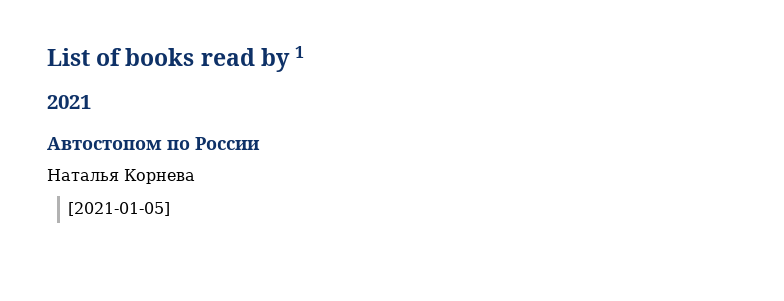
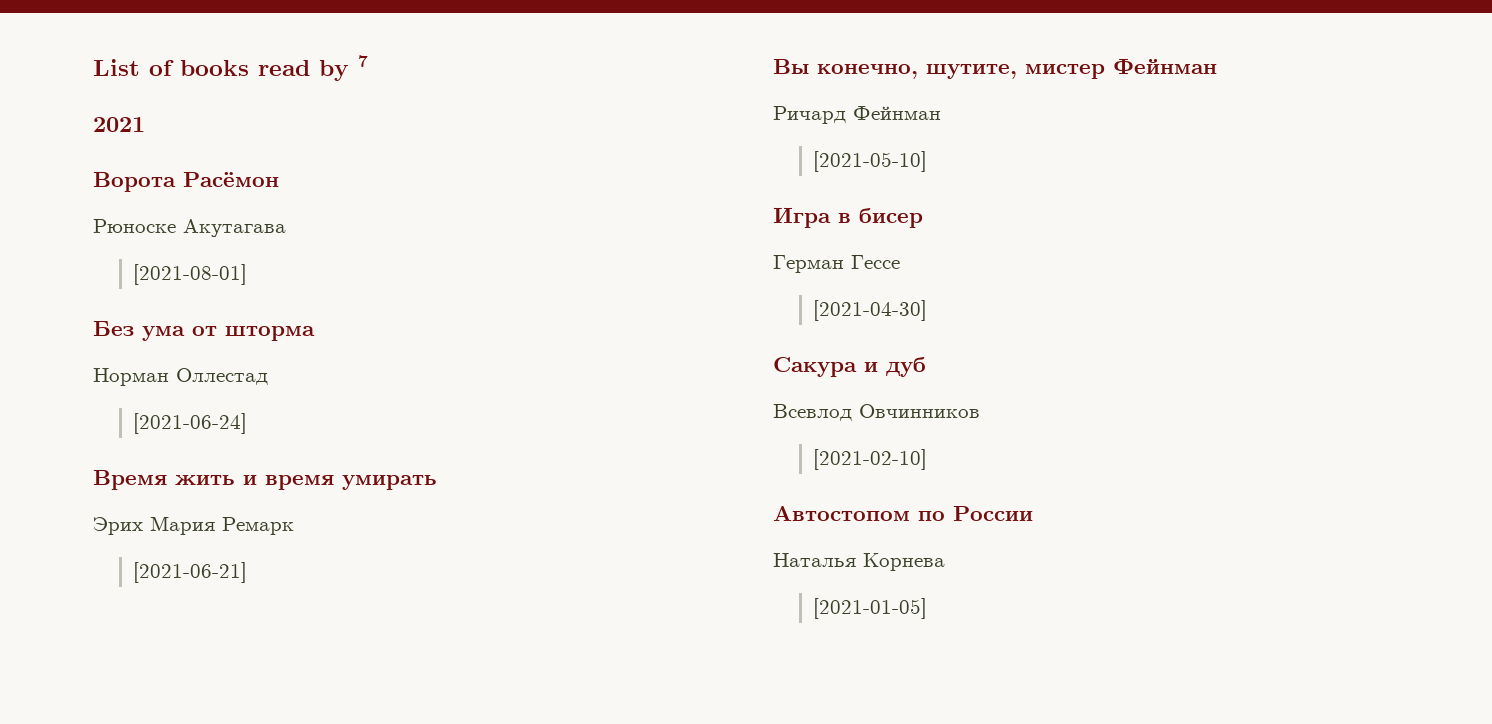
- List of books read by 1
+ List of books read by 7
+ Ворота Расёмон
+ Рюноске Акутагава
+ [2021-08-01]
+ Без ума от шторма
+ Норман Оллестад
+ [2021-06-24]
+ Время жить и время умирать
+ Эрих Мария Ремарк
+ [2021-06-21]
+ Вы конечно, шутите, мистер Фейнман
+ Ричард Фейнман
+ [2021-05-10]
+ Игра в бисер
+ Герман Гессе
+ [2021-04-30]
+ Сакура и дуб
+ Всевлод Овчинников
+ [2021-02-10]

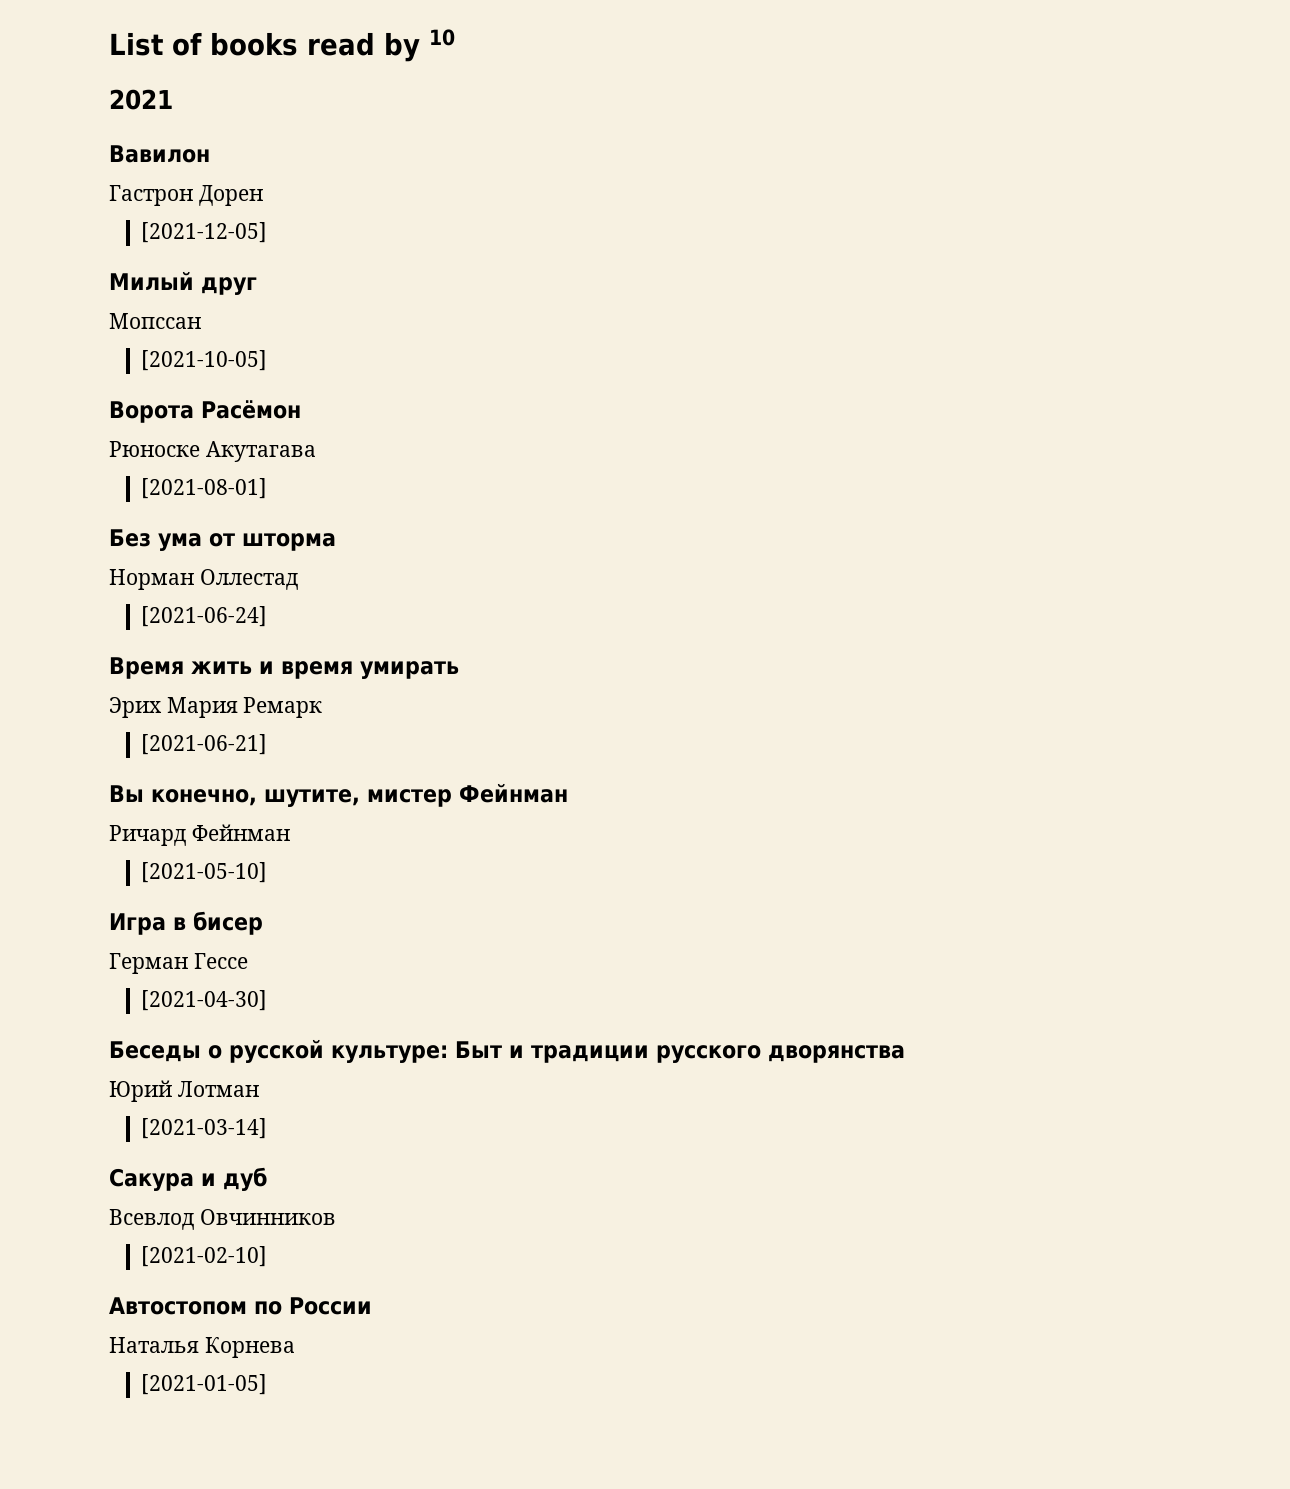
- List of books read by 7
+ List of books read by 10
+ Вавилон
+ Гастрон Дорен
+ [2021-12-05]
+ Милый друг
+ Мопссан
+ [2021-10-05]
+ Беседы о русской культуре: Быт и традиции русского дворянства
+ Юрий Лотман
+ [2021-03-14]

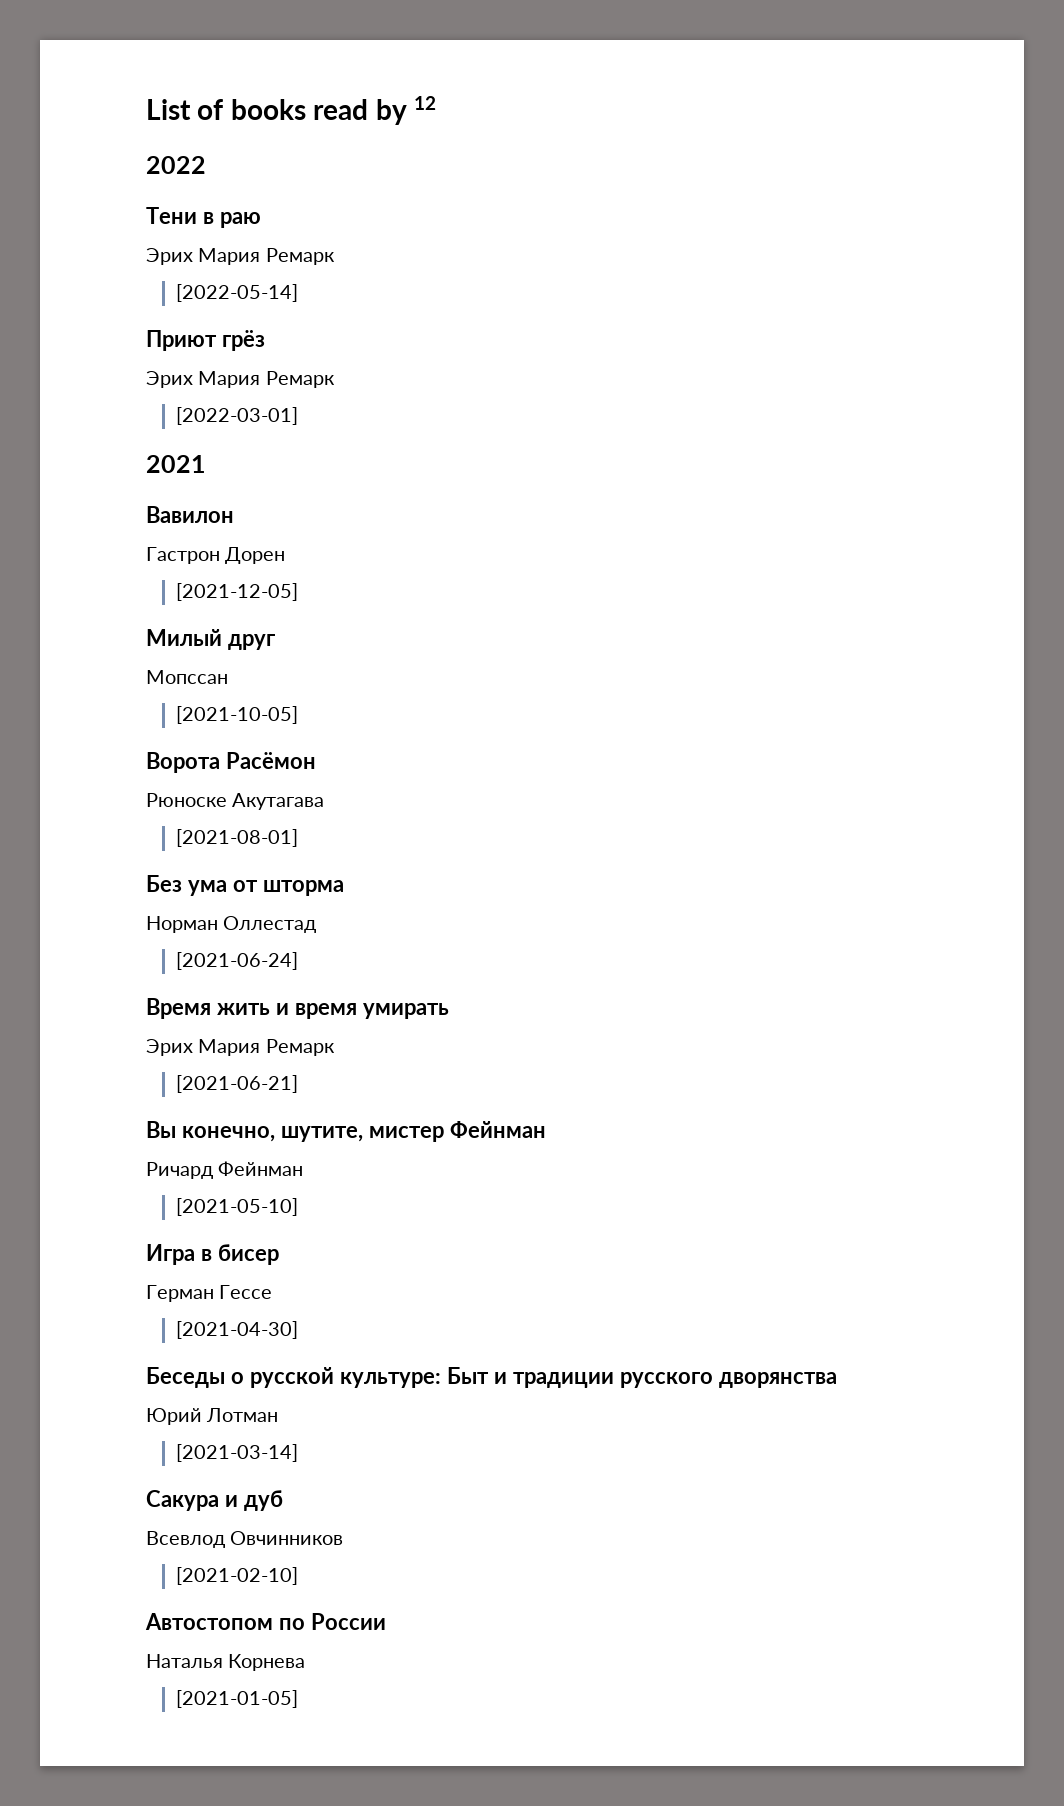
- List of books read by 10
+ List of books read by 12
+ 2022
+ Тени в раю
+ Эрих Мария Ремарк
+ [2022-05-14]
+ Приют грёз
+ Эрих Мария Ремарк
+ [2022-03-01]

